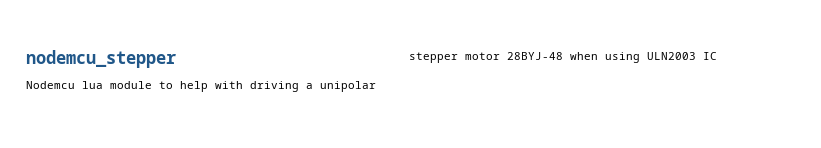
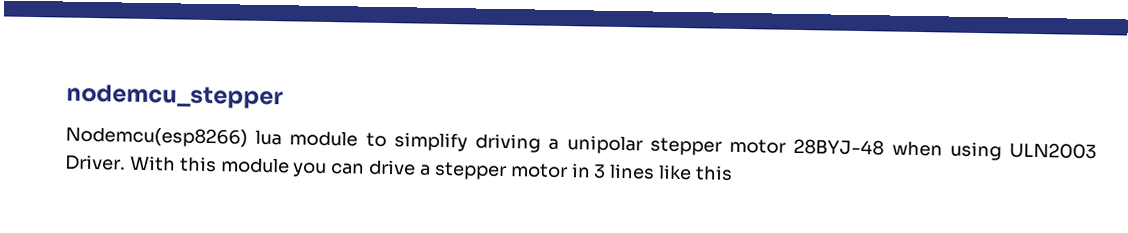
- Nodemcu lua module to help with driving a unipolar stepper motor 28BYJ-48 when using ULN2003 IC
+ Nodemcu(esp8266) lua module to simplify driving a unipolar stepper motor 28BYJ-48 when using ULN2003 Driver. With this module you can drive a stepper motor in 3 lines like this

